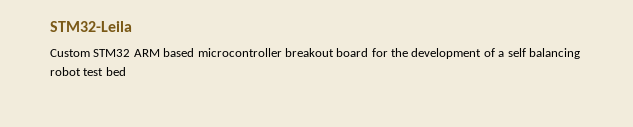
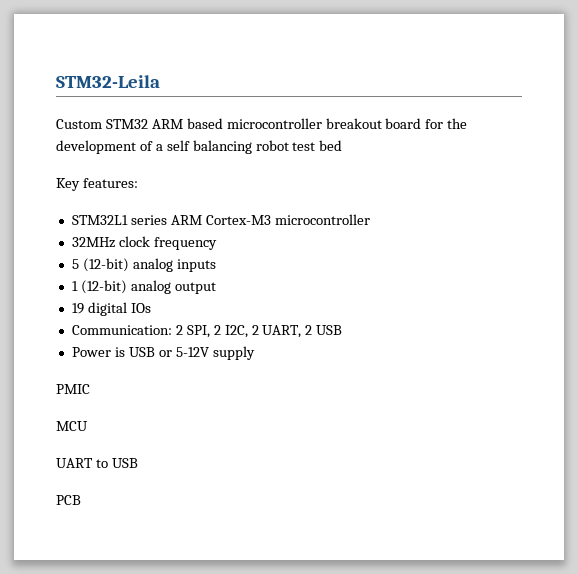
+ Key features:
+ STM32L1 series ARM Cortex-M3 microcontroller
+ 32MHz clock frequency
+ 5 (12-bit) analog inputs
+ 1 (12-bit) analog output
+ 19 digital IOs
+ Communication: 2 SPI, 2 I2C, 2 UART, 2 USB
+ Power is USB or 5-12V supply
+ PMIC
+ MCU
+ UART to USB
+ PCB

